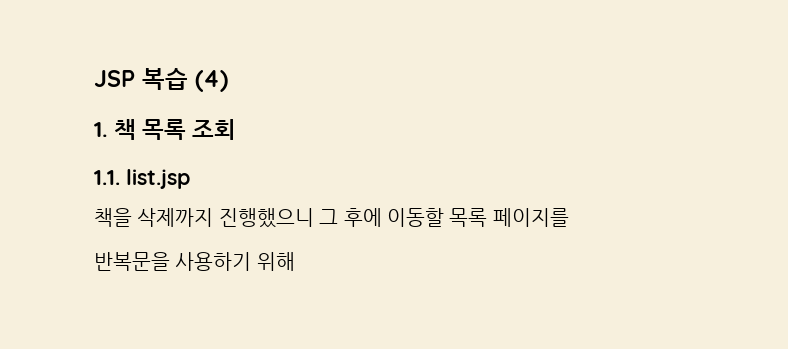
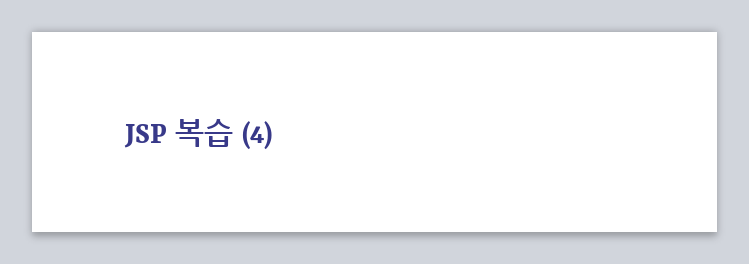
- 1. 책 목록 조회
- 1.1. list.jsp
- 책을 삭제까지 진행했으니 그 후에 이동할 목록 페이지를
- 반복문을 사용하기 위해

